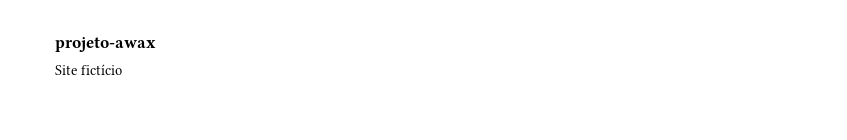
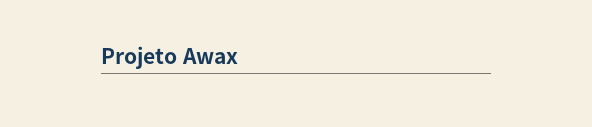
- projeto-awax
- Site fictício
+ Projeto Awax

